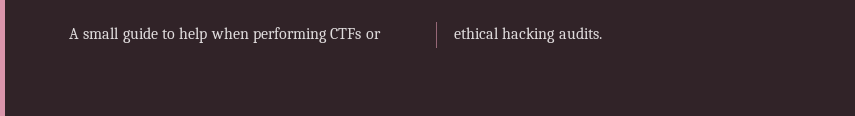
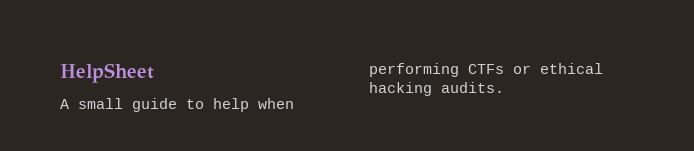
+ HelpSheet

